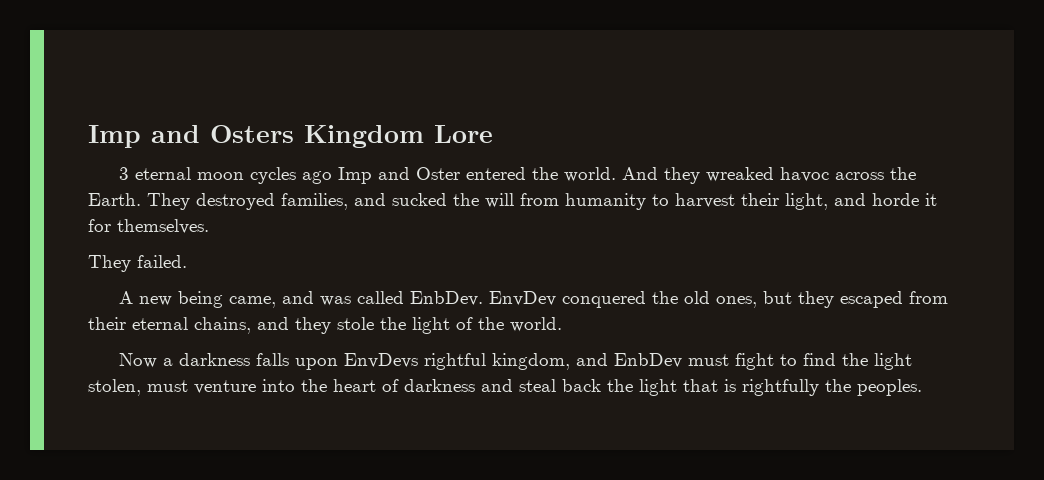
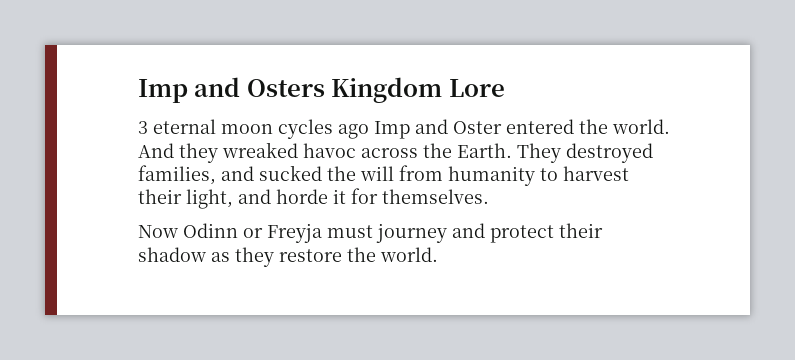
- They failed.
- A new being came, and was called EnbDev. EnvDev conquered the old ones, but they escaped from their eternal chains, and they stole the light of the world.
- Now a darkness falls upon EnvDevs rightful kingdom, and EnbDev must fight to find the light stolen, must venture into the heart of darkness and steal back the light that is rightfully the peoples.
+ Now Odinn or Freyja must journey and protect their shadow as they restore the world.

